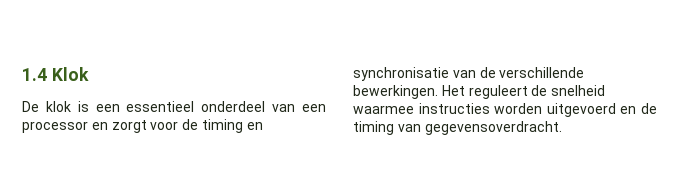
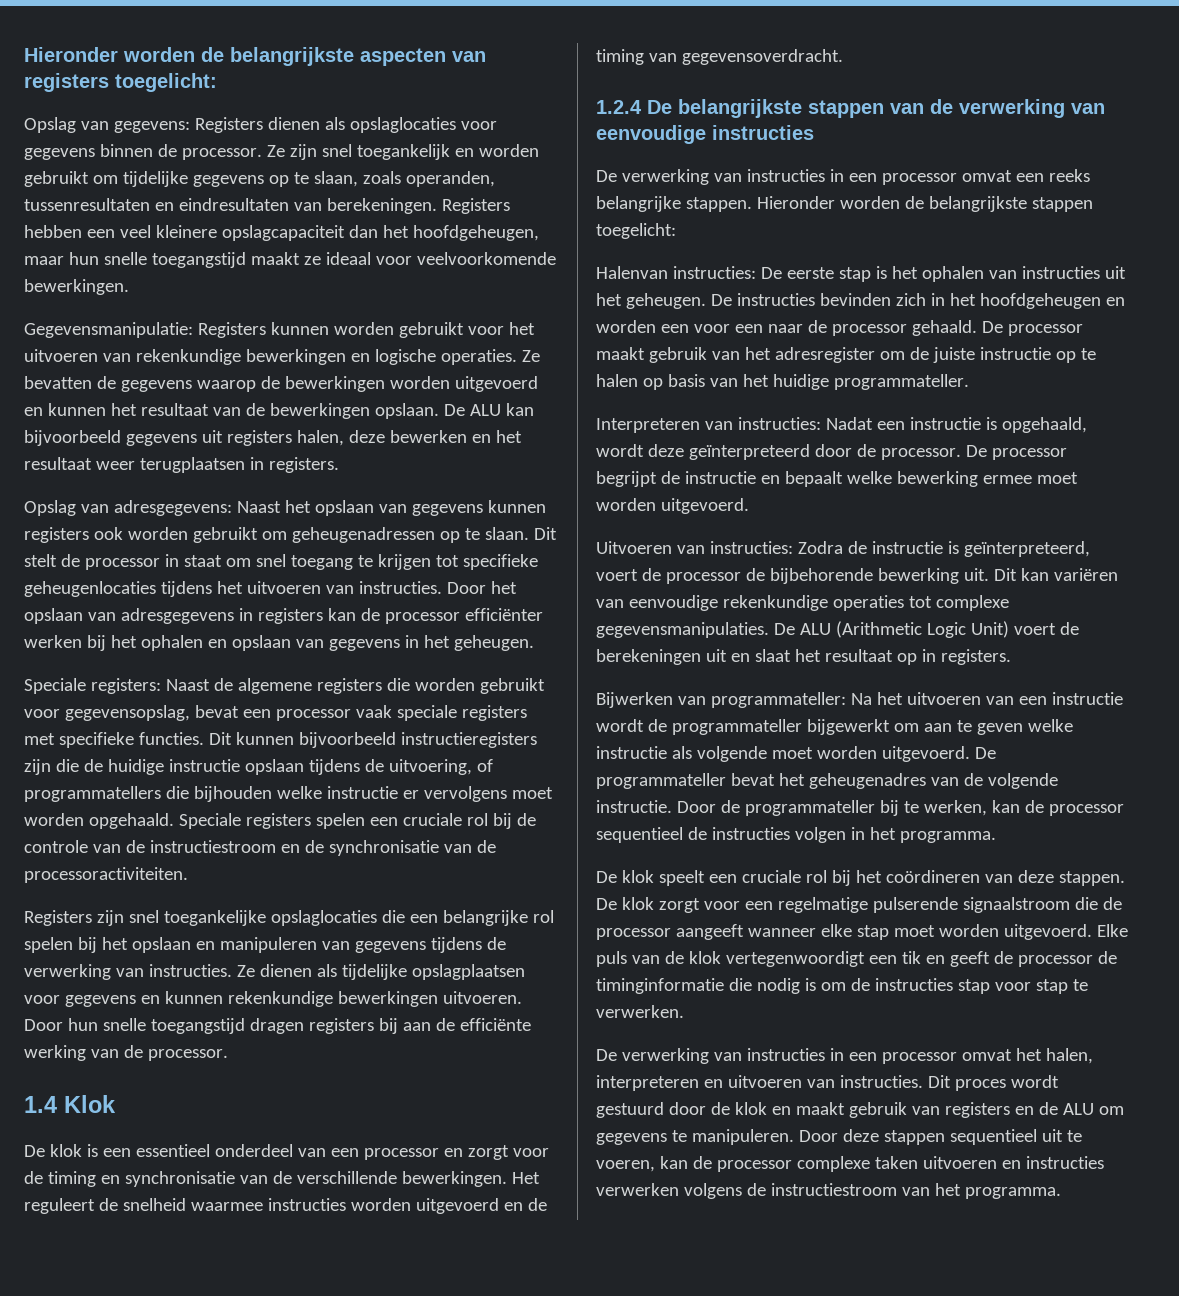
+ Hieronder worden de belangrijkste aspecten van registers toegelicht:
+ Opslag van gegevens: Registers dienen als opslaglocaties voor gegevens binnen de processor. Ze zijn snel toegankelijk en worden gebruikt om tijdelijke gegevens op te slaan, zoals operanden, tussenresultaten en eindresultaten van berekeningen. Registers hebben een veel kleinere opslagcapaciteit dan het hoofdgeheugen, maar hun snelle toegangstijd maakt ze ideaal voor veelvoorkomende bewerkingen.
+ Gegevensmanipulatie: Registers kunnen worden gebruikt voor het uitvoeren van rekenkundige bewerkingen en logische operaties. Ze bevatten de gegevens waarop de bewerkingen worden uitgevoerd en kunnen het resultaat van de bewerkingen opslaan. De ALU kan bijvoorbeeld gegevens uit registers halen, deze bewerken en het resultaat weer terugplaatsen in registers.
+ Opslag van adresgegevens: Naast het opslaan van gegevens kunnen registers ook worden gebruikt om geheugenadressen op te slaan. Dit stelt de processor in staat om snel toegang te krijgen tot specifieke geheugenlocaties tijdens het uitvoeren van instructies. Door het opslaan van adresgegevens in registers kan de processor efficiënter werken bij het ophalen en opslaan van gegevens in het geheugen.
+ Speciale registers: Naast de algemene registers die worden gebruikt voor gegevensopslag, bevat een processor vaak speciale registers met specifieke functies. Dit kunnen bijvoorbeeld instructieregisters zijn die de huidige instructie opslaan tijdens de uitvoering, of programmatellers die bijhouden welke instructie er vervolgens moet worden opgehaald. Speciale registers spelen een cruciale rol bij de controle van de instructiestroom en de synchronisatie van de processoractiviteiten.
+ Registers zijn snel toegankelijke opslaglocaties die een belangrijke rol spelen bij het opslaan en manipuleren van gegevens tijdens de verwerking van instructies. Ze dienen als tijdelijke opslagplaatsen voor gegevens en kunnen rekenkundige bewerkingen uitvoeren. Door hun snelle toegangstijd dragen registers bij aan de efficiënte werking van de processor.
+ 1.2.4 De belangrijkste stappen van de verwerking van eenvoudige instructies
+ De verwerking van instructies in een processor omvat een reeks belangrijke stappen. Hieronder worden de belangrijkste stappen toegelicht:
+ Halenvan instructies: De eerste stap is het ophalen van instructies uit het geheugen. De instructies bevinden zich in het hoofdgeheugen en worden een voor een naar de processor gehaald. De processor maakt gebruik van het adresregister om de juiste instructie op te halen op basis van het huidige programmateller.
+ Interpreteren van instructies: Nadat een instructie is opgehaald, wordt deze geïnterpreteerd door de processor. De processor begrijpt de instructie en bepaalt welke bewerking ermee moet worden uitgevoerd.
+ Uitvoeren van instructies: Zodra de instructie is geïnterpreteerd, voert de processor de bijbehorende bewerking uit. Dit kan variëren van eenvoudige rekenkundige operaties tot complexe gegevensmanipulaties. De ALU (Arithmetic Logic Unit) voert de berekeningen uit en slaat het resultaat op in registers.
+ Bijwerken van programmateller: Na het uitvoeren van een instructie wordt de programmateller bijgewerkt om aan te geven welke instructie als volgende moet worden uitgevoerd. De programmateller bevat het geheugenadres van de volgende instructie. Door de programmateller bij te werken, kan de processor sequentieel de instructies volgen in het programma.
+ De klok speelt een cruciale rol bij het coördineren van deze stappen. De klok zorgt voor een regelmatige pulserende signaalstroom die de processor aangeeft wanneer elke stap moet worden uitgevoerd. Elke puls van de klok vertegenwoordigt een tik en geeft de processor de timinginformatie die nodig is om de instructies stap voor stap te verwerken.
+ De verwerking van instructies in een processor omvat het halen, interpreteren en uitvoeren van instructies. Dit proces wordt gestuurd door de klok en maakt gebruik van registers en de ALU om gegevens te manipuleren. Door deze stappen sequentieel uit te voeren, kan de processor complexe taken uitvoeren en instructies verwerken volgens de instructiestroom van het programma.

